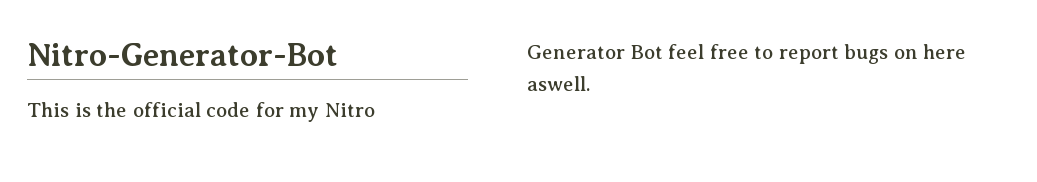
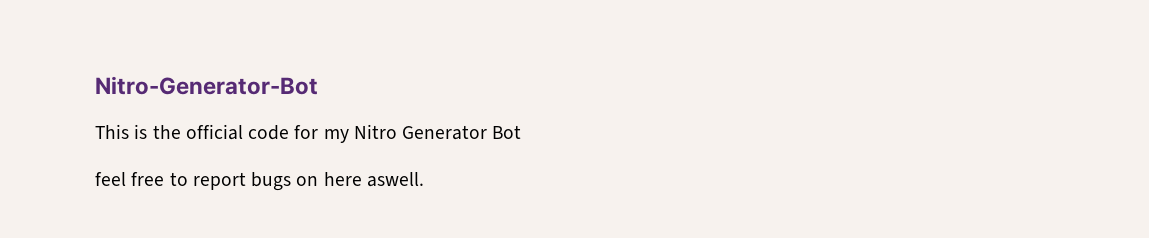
- This is the official code for my Nitro Generator Bot feel free to report bugs on here aswell.
+ This is the official code for my Nitro Generator Bot
+ feel free to report bugs on here aswell.

